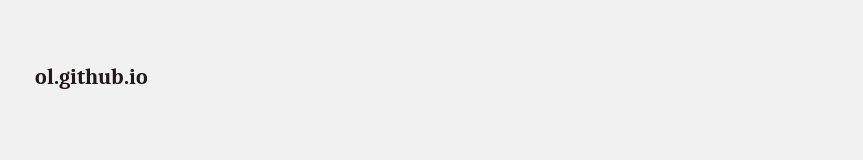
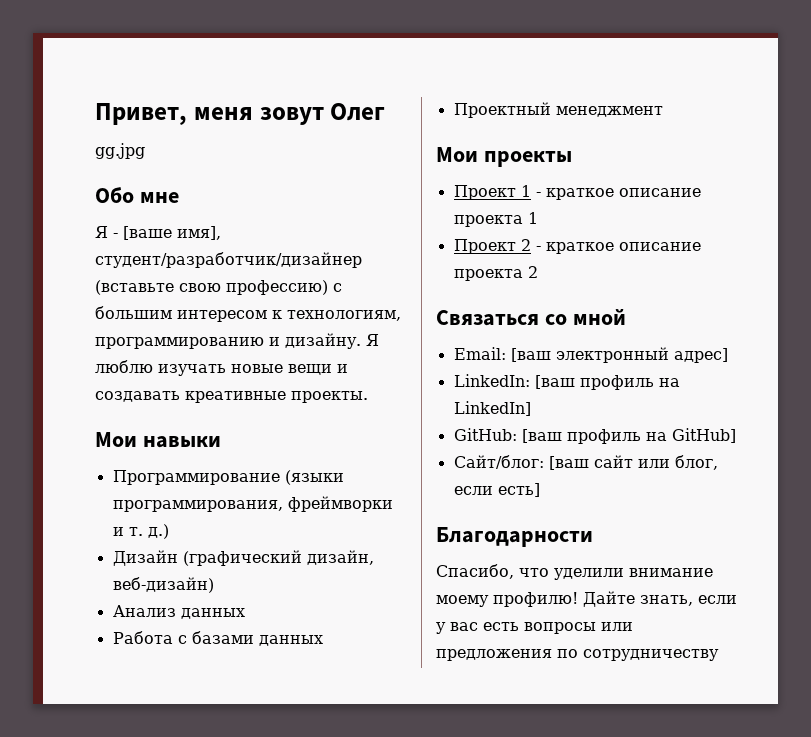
- ol.github.io
+ Привет, меня зовут Олег
+ gg.jpg
+ Обо мне
+ Я - [ваше имя], студент/разработчик/дизайнер (вставьте свою профессию) с большим интересом к технологиям, программированию и дизайну. Я люблю изучать новые вещи и создавать креативные проекты.
+ Мои навыки
+ Программирование (языки программирования, фреймворки и т. д.)
+ Дизайн (графический дизайн, веб-дизайн)
+ Анализ данных
+ Работа с базами данных
+ Проектный менеджмент
+ Мои проекты
+ Проект 1 - краткое описание проекта 1
+ Проект 2 - краткое описание проекта 2
+ Связаться со мной
+ Email: [ваш электронный адрес]
+ LinkedIn: [ваш профиль на LinkedIn]
+ GitHub: [ваш профиль на GitHub]
+ Сайт/блог: [ваш сайт или блог, если есть]
+ Благодарности
+ Спасибо, что уделили внимание моему профилю! Дайте знать, если у вас есть вопросы или предложения по сотрудничеству

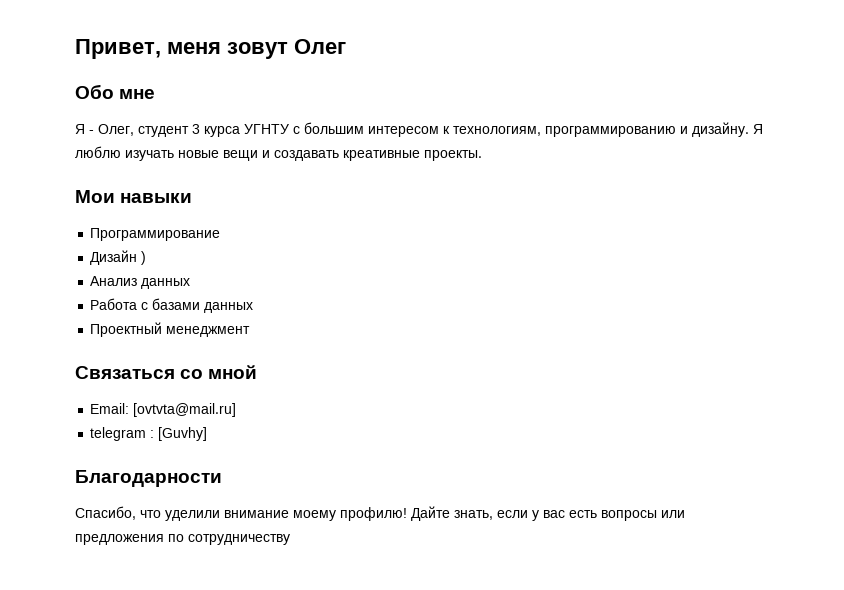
- gg.jpg
- Я - [ваше имя], студент/разработчик/дизайнер (вставьте свою профессию) с большим интересом к технологиям, программированию и дизайну.
+ Я - Олег, студент 3 курса УГНТУ с большим интересом к технологиям, программированию и дизайну.
- Программирование (языки программирования, фреймворки и т. д.)
- Дизайн (графический дизайн, веб-дизайн)
+ Программирование
+ Дизайн )
- Мои проекты
- Проект 1 - краткое описание проекта 1
- Проект 2 - краткое описание проекта 2
  Связаться со мной
- Email: [ваш электронный адрес]
- LinkedIn: [ваш профиль на LinkedIn]
- GitHub: [ваш профиль на GitHub]
- Сайт/блог: [ваш сайт или блог, если есть]
+ Email: [ovtvta@mail.ru]
+ telegram : [Guvhy]

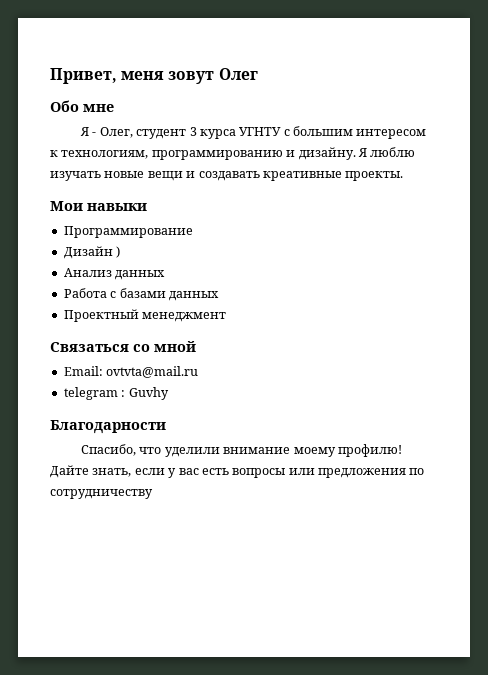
- Email: [ovtvta@mail.ru]
+ Email: ovtvta@mail.ru
- telegram : [Guvhy]
+ telegram : Guvhy

